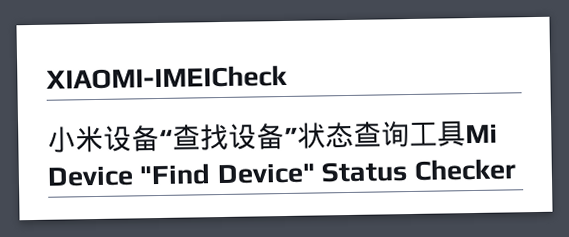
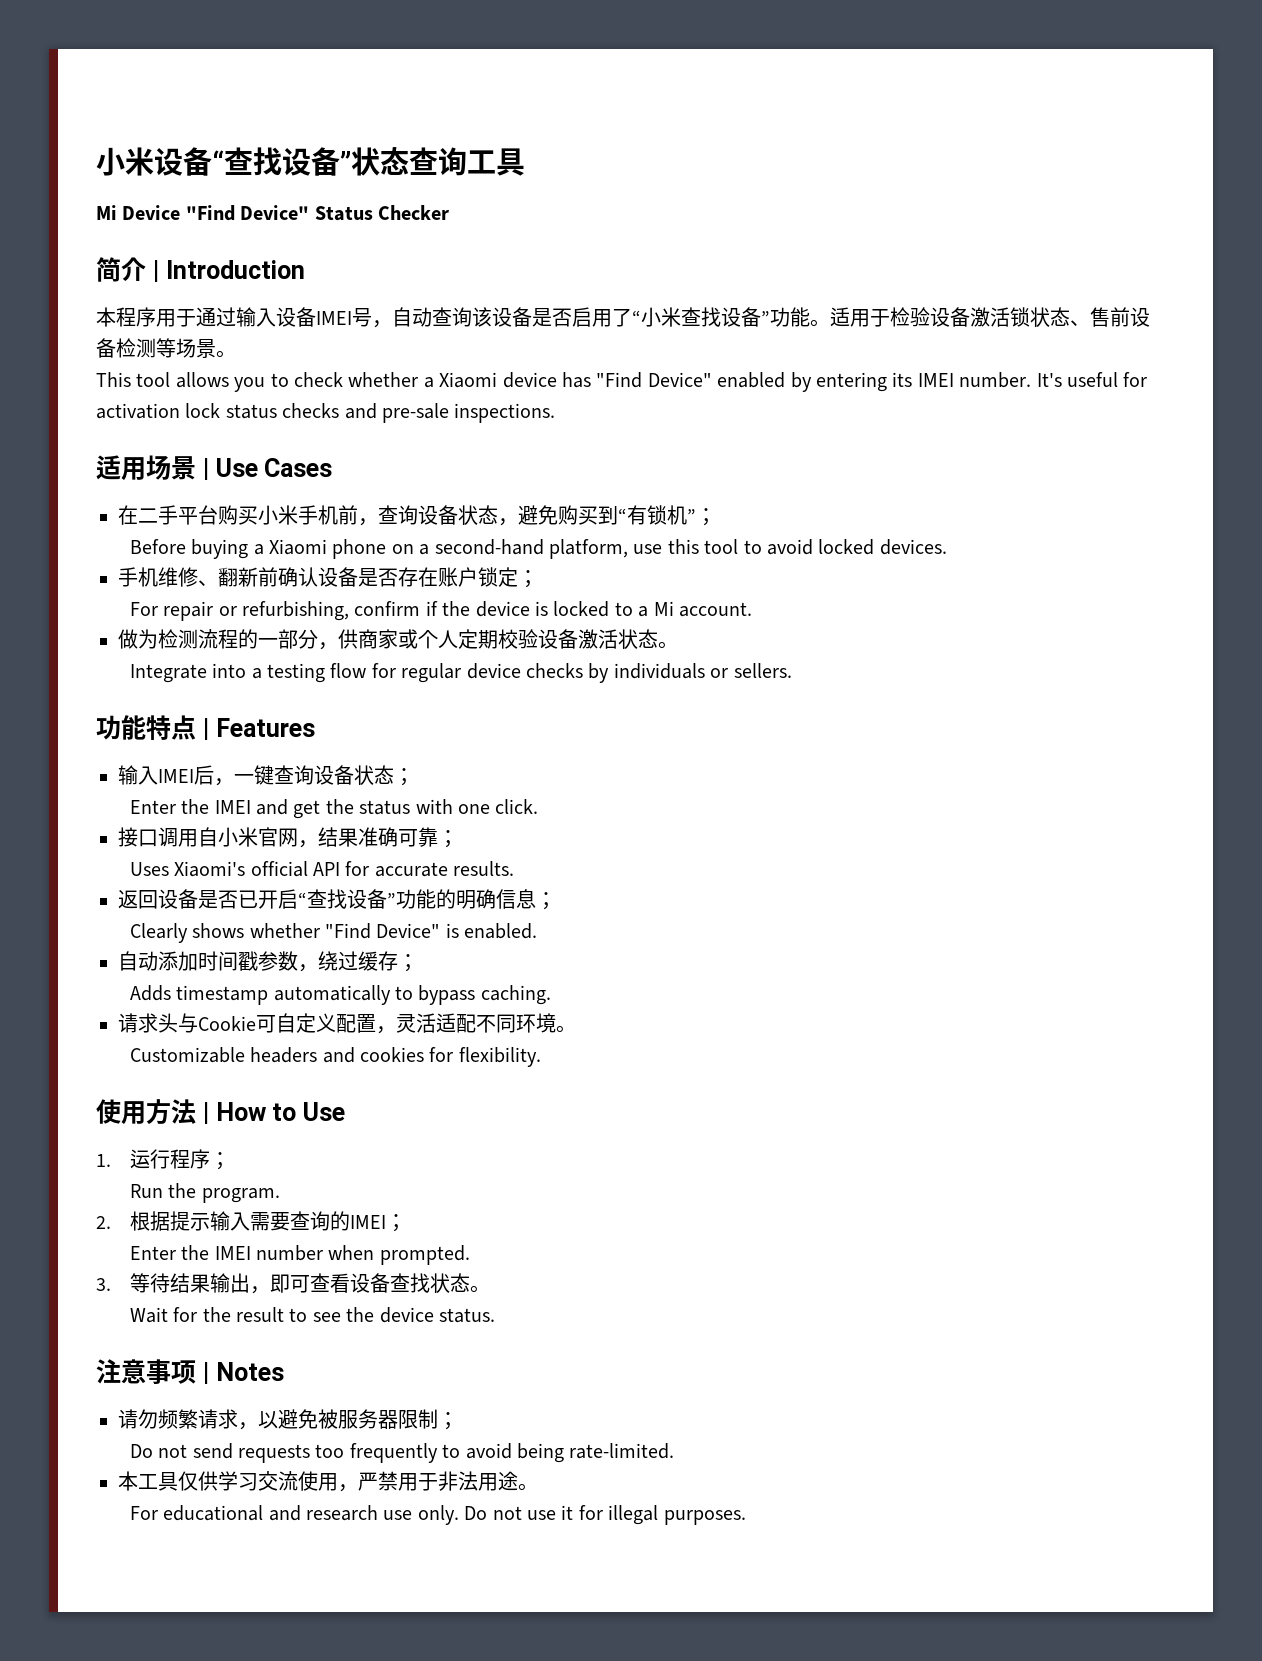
- XIAOMI-IMEICheck
- 小米设备“查找设备”状态查询工具Mi Device "Find Device" Status Checker
+ 小米设备“查找设备”状态查询工具
+ Mi Device "Find Device" Status Checker
+ 简介 | Introduction
+ 本程序用于通过输入设备IMEI号，自动查询该设备是否启用了“小米查找设备”功能。适用于检验设备激活锁状态、售前设备检测等场景。
+ This tool allows you to check whether a Xiaomi device has "Find Device" enabled by entering its IMEI number. It's useful for activation lock status checks and pre-sale inspections.
+ 适用场景 | Use Cases
+ 在二手平台购买小米手机前，查询设备状态，避免购买到“有锁机”；
+ Before buying a Xiaomi phone on a second-hand platform, use this tool to avoid locked devices.
+ 手机维修、翻新前确认设备是否存在账户锁定；
+ For repair or refurbishing, confirm if the device is locked to a Mi account.
+ 做为检测流程的一部分，供商家或个人定期校验设备激活状态。
+ Integrate into a testing flow for regular device checks by individuals or sellers.
+ 功能特点 | Features
+ 输入IMEI后，一键查询设备状态；
+ Enter the IMEI and get the status with one click.
+ 接口调用自小米官网，结果准确可靠；
+ Uses Xiaomi's official API for accurate results.
+ 返回设备是否已开启“查找设备”功能的明确信息；
+ Clearly shows whether "Find Device" is enabled.
+ 自动添加时间戳参数，绕过缓存；
+ Adds timestamp automatically to bypass caching.
+ 请求头与Cookie可自定义配置，灵活适配不同环境。
+ Customizable headers and cookies for flexibility.
+ 使用方法 | How to Use
+ 1.运行程序；
+ Run the program.
+ 2.根据提示输入需要查询的IMEI；
+ Enter the IMEI number when prompted.
+ 3.等待结果输出，即可查看设备查找状态。
+ Wait for the result to see the device status.
+ 注意事项 | Notes
+ 请勿频繁请求，以避免被服务器限制；
+ Do not send requests too frequently to avoid being rate-limited.
+ 本工具仅供学习交流使用，严禁用于非法用途。
+ For educational and research use only. Do not use it for illegal purposes.

